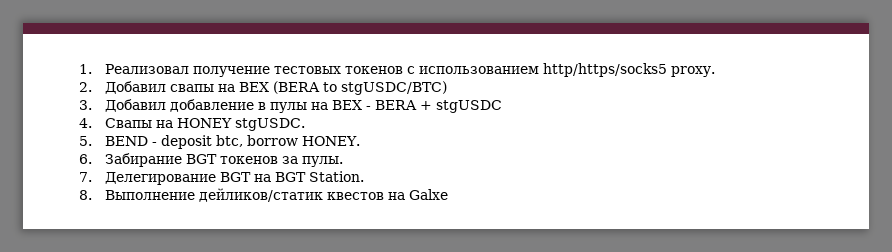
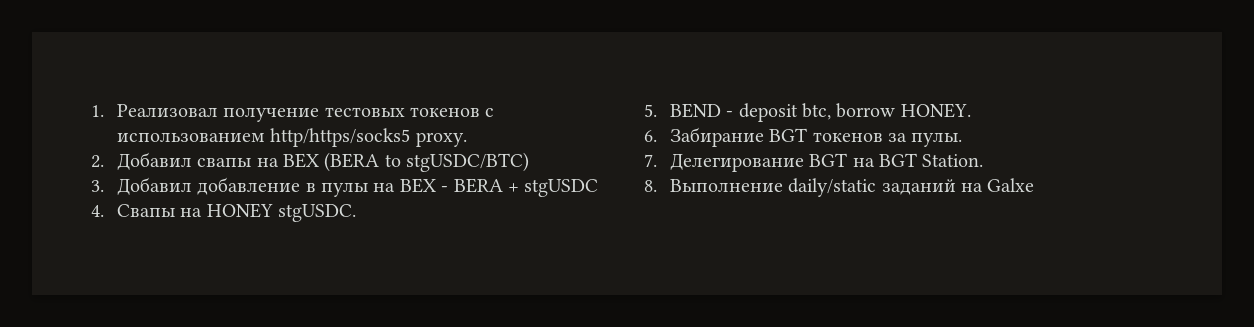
- 8. Выполнение дейликов/статик квестов на Galxe
+ 8. Выполнение daily/static заданий на Galxe

